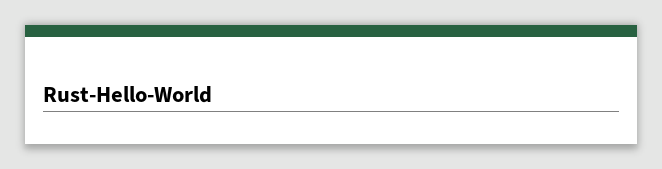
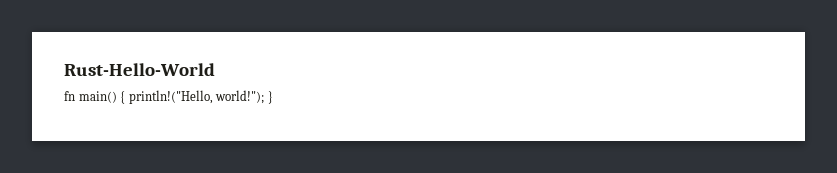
+ fn main() { println!("Hello, world!"); }

